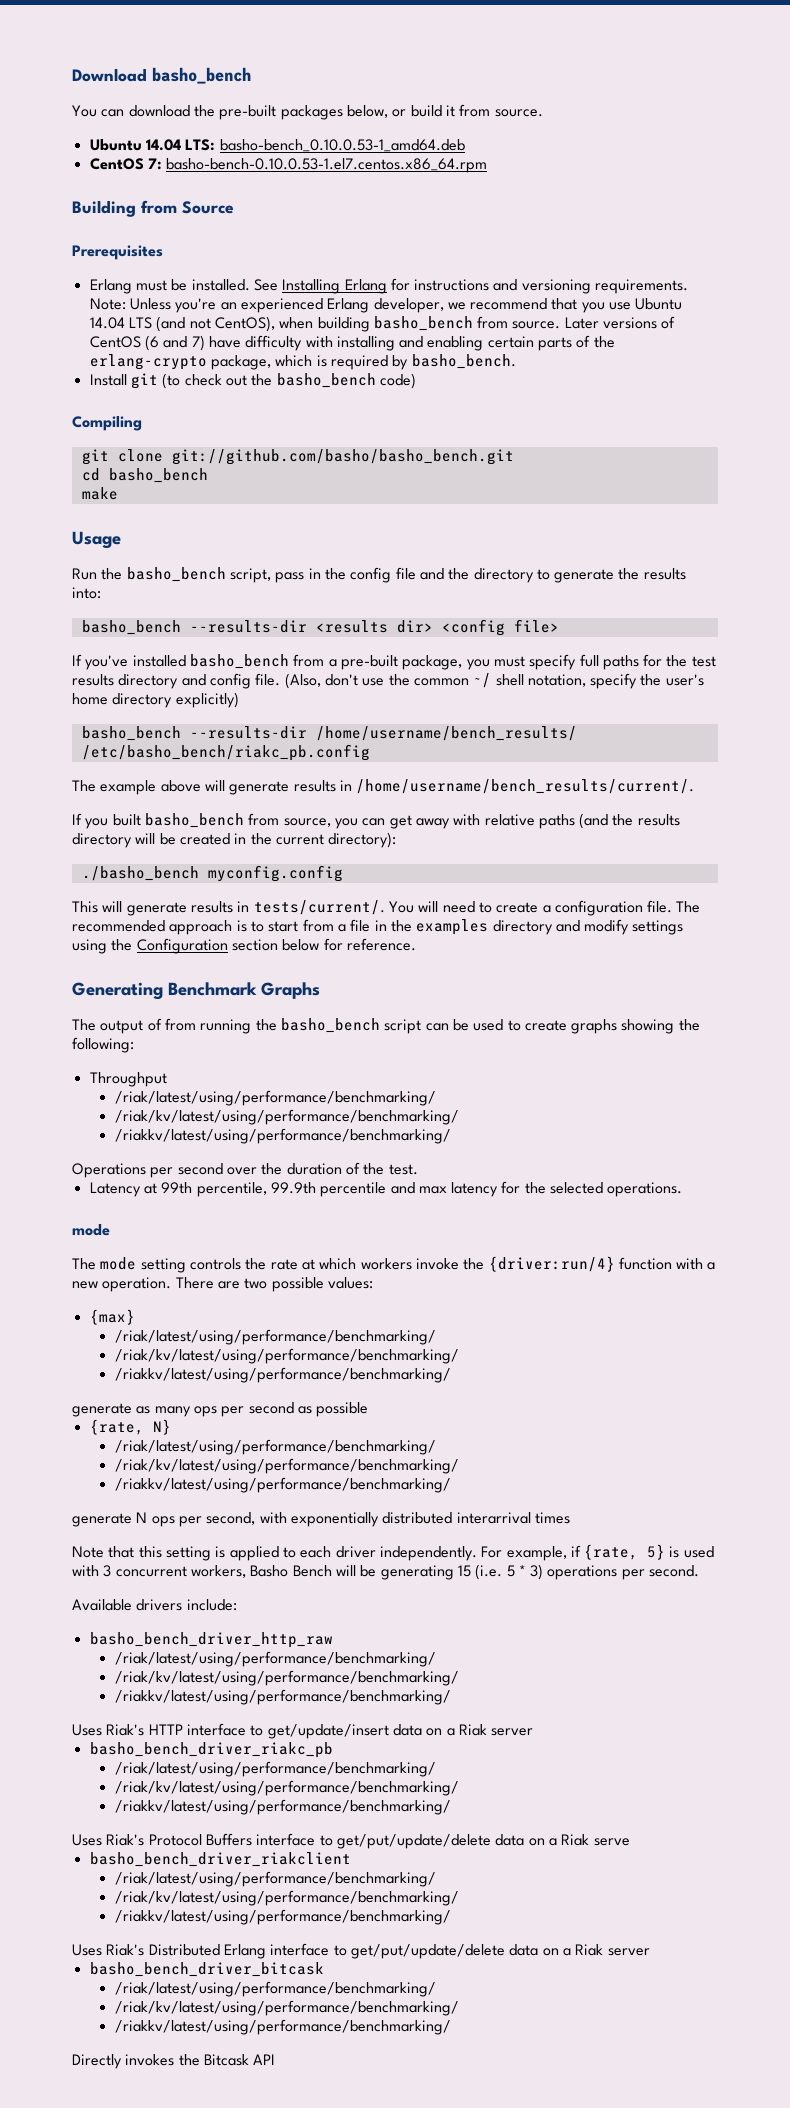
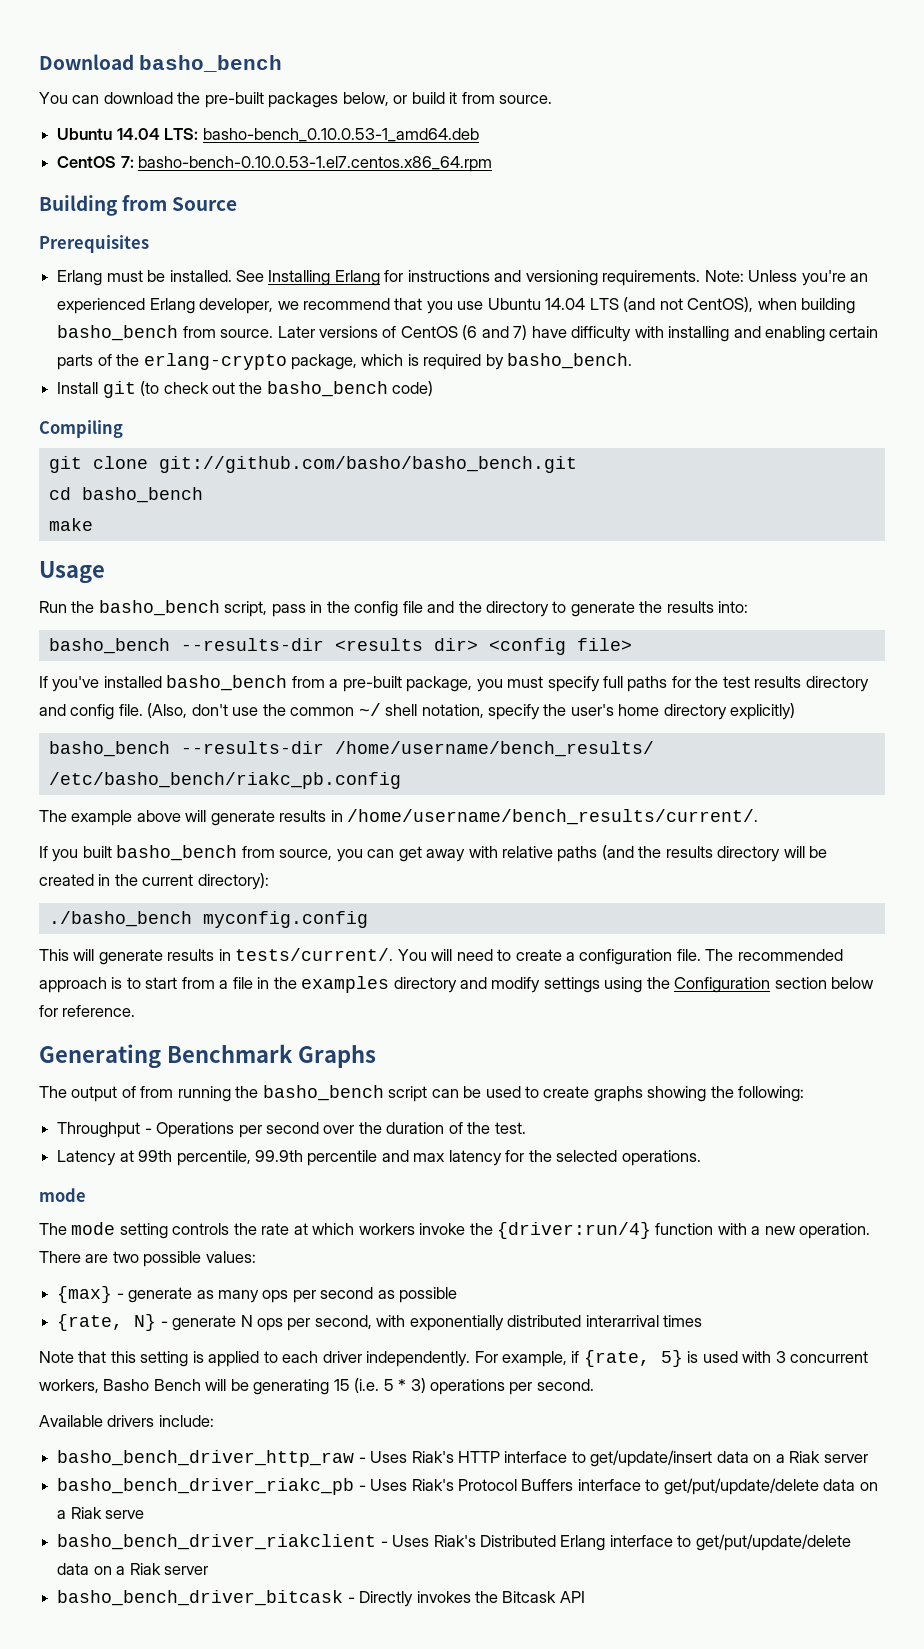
- Throughput
- /riak/latest/using/performance/benchmarking/
- /riak/kv/latest/using/performance/benchmarking/
- /riakkv/latest/using/performance/benchmarking/
- Operations per second over the duration of the test.
+ Throughput - Operations per second over the duration of the test.
- {max}
- /riak/latest/using/performance/benchmarking/
- /riak/kv/latest/using/performance/benchmarking/
- /riakkv/latest/using/performance/benchmarking/
- generate as many ops per second as possible
+ {max} - generate as many ops per second as possible
- {rate, N}
- /riak/latest/using/performance/benchmarking/
- /riak/kv/latest/using/performance/benchmarking/
- /riakkv/latest/using/performance/benchmarking/
- generate N ops per second, with exponentially distributed interarrival times
+ {rate, N} - generate N ops per second, with exponentially distributed interarrival times
- basho_bench_driver_http_raw
- /riak/latest/using/performance/benchmarking/
- /riak/kv/latest/using/performance/benchmarking/
- /riakkv/latest/using/performance/benchmarking/
- Uses Riak's HTTP interface to get/update/insert data on a Riak server
+ basho_bench_driver_http_raw - Uses Riak's HTTP interface to get/update/insert data on a Riak server
- basho_bench_driver_riakc_pb
- /riak/latest/using/performance/benchmarking/
- /riak/kv/latest/using/performance/benchmarking/
- /riakkv/latest/using/performance/benchmarking/
- Uses Riak's Protocol Buffers interface to get/put/update/delete data on a Riak serve
+ basho_bench_driver_riakc_pb - Uses Riak's Protocol Buffers interface to get/put/update/delete data on a Riak serve
- basho_bench_driver_riakclient
- /riak/latest/using/performance/benchmarking/
- /riak/kv/latest/using/performance/benchmarking/
- /riakkv/latest/using/performance/benchmarking/
- Uses Riak's Distributed Erlang interface to get/put/update/delete data on a Riak server
+ basho_bench_driver_riakclient - Uses Riak's Distributed Erlang interface to get/put/update/delete data on a Riak server
- basho_bench_driver_bitcask
- /riak/latest/using/performance/benchmarking/
- /riak/kv/latest/using/performance/benchmarking/
- /riakkv/latest/using/performance/benchmarking/
- Directly invokes the Bitcask API
+ basho_bench_driver_bitcask - Directly invokes the Bitcask API

